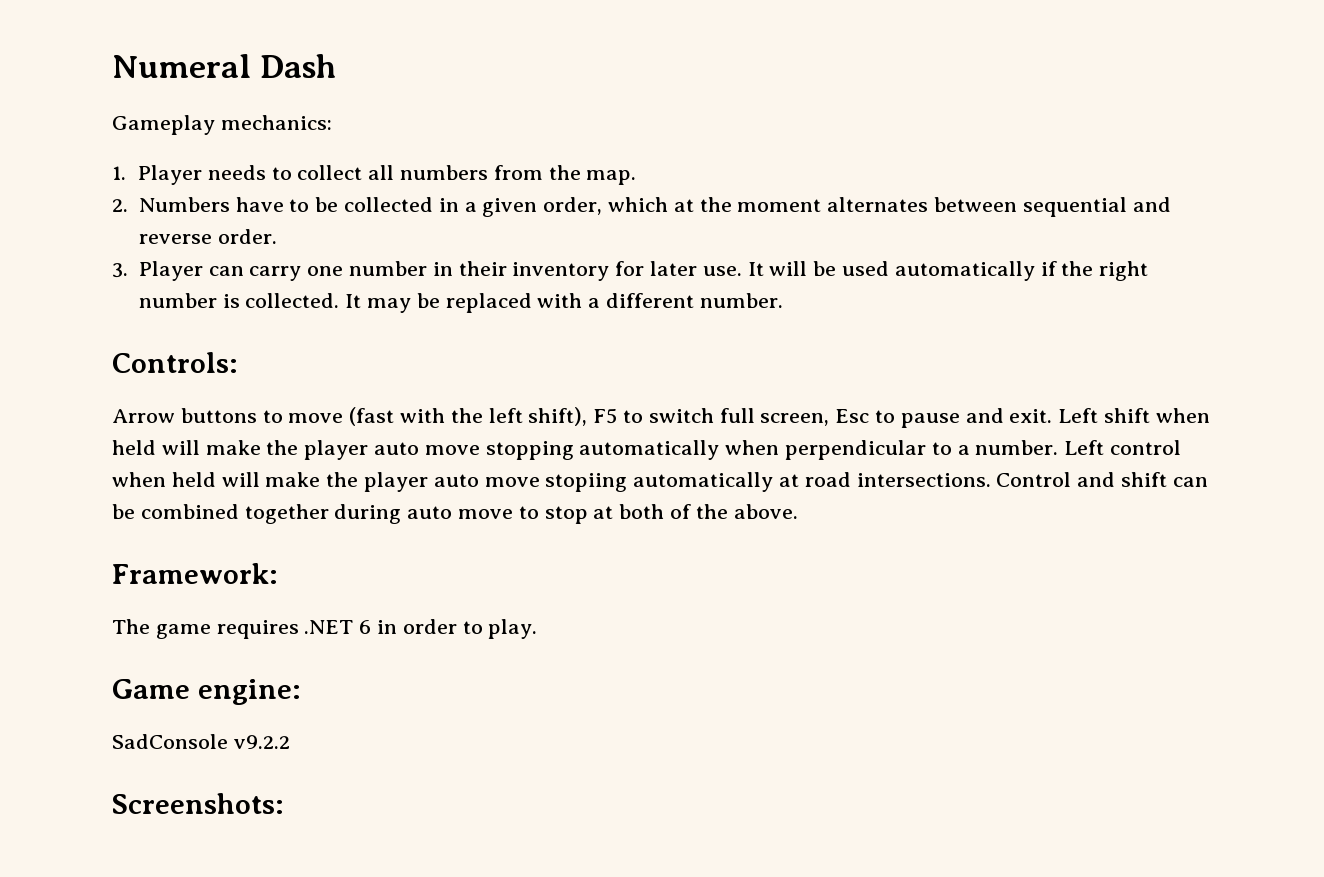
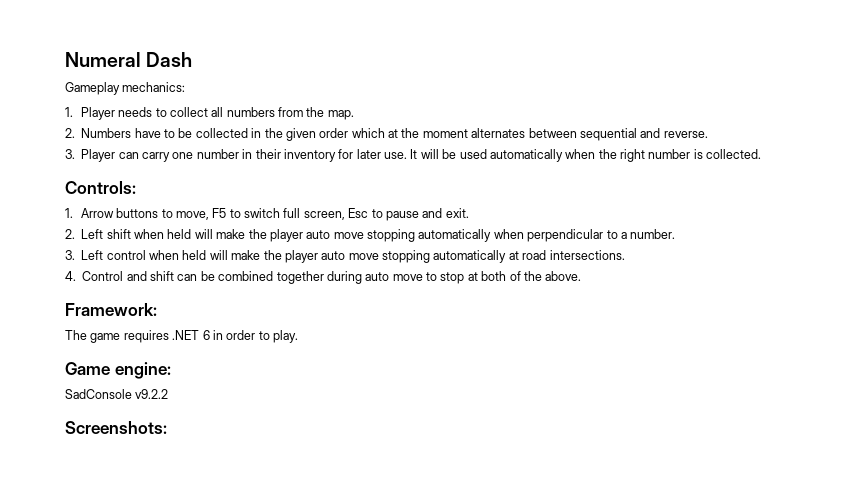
- 2. Numbers have to be collected in a given order, which at the moment alternates between sequential and reverse order.
+ 2. Numbers have to be collected in the given order which at the moment alternates between sequential and reverse.
- It will be used automatically if the right number is collected. It may be replaced with a different number.
+ It will be used automatically when the right number is collected.
- Arrow buttons to move (fast with the left shift), F5 to switch full screen, Esc to pause and exit. Left shift when held will make the player auto move stopping automatically when perpendicular to a number. Left control when held will make the player auto move stopiing automatically at road intersections. Control and shift can be combined together during auto move to stop at both of the above.
+ 1. Arrow buttons to move, F5 to switch full screen, Esc to pause and exit.
+ 2. Left shift when held will make the player auto move stopping automatically when perpendicular to a number.
+ 3. Left control when held will make the player auto move stopping automatically at road intersections.
+ 4. Control and shift can be combined together during auto move to stop at both of the above.

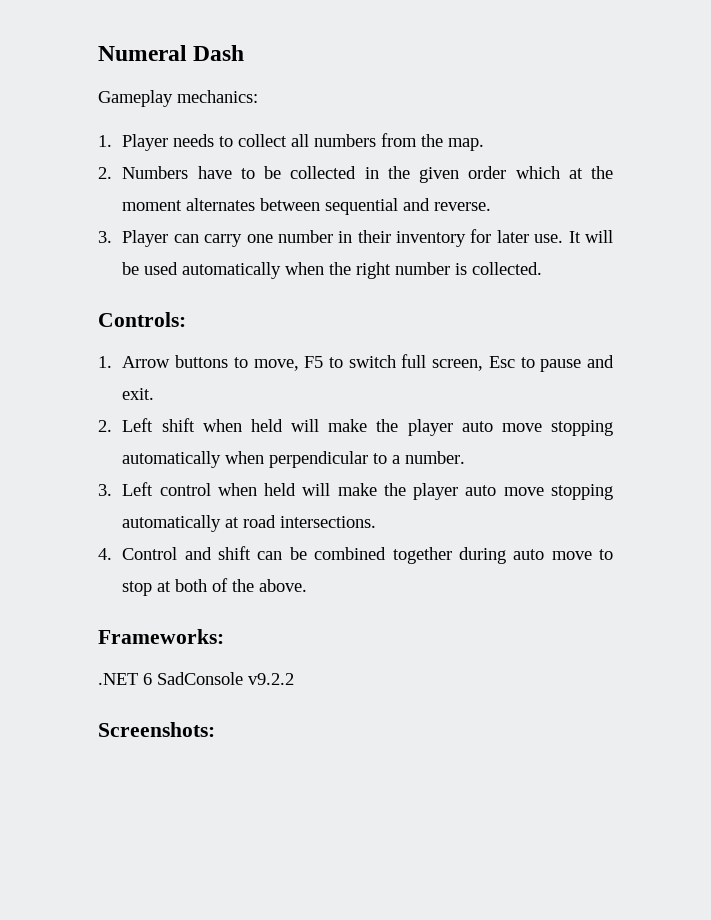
- Framework:
- The game requires .NET 6 in order to play.
- Game engine:
- SadConsole v9.2.2
+ Frameworks:
+ .NET 6 SadConsole v9.2.2

